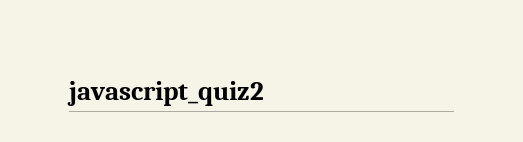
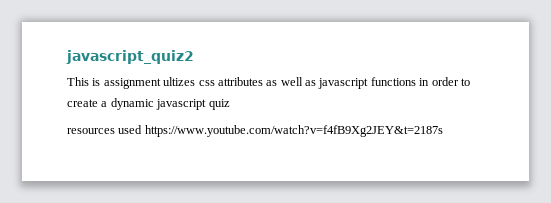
+ This is assignment ultizes css attributes as well as javascript functions in order to create a dynamic javascript quiz
+ resources used https://www.youtube.com/watch?v=f4fB9Xg2JEY&t=2187s

